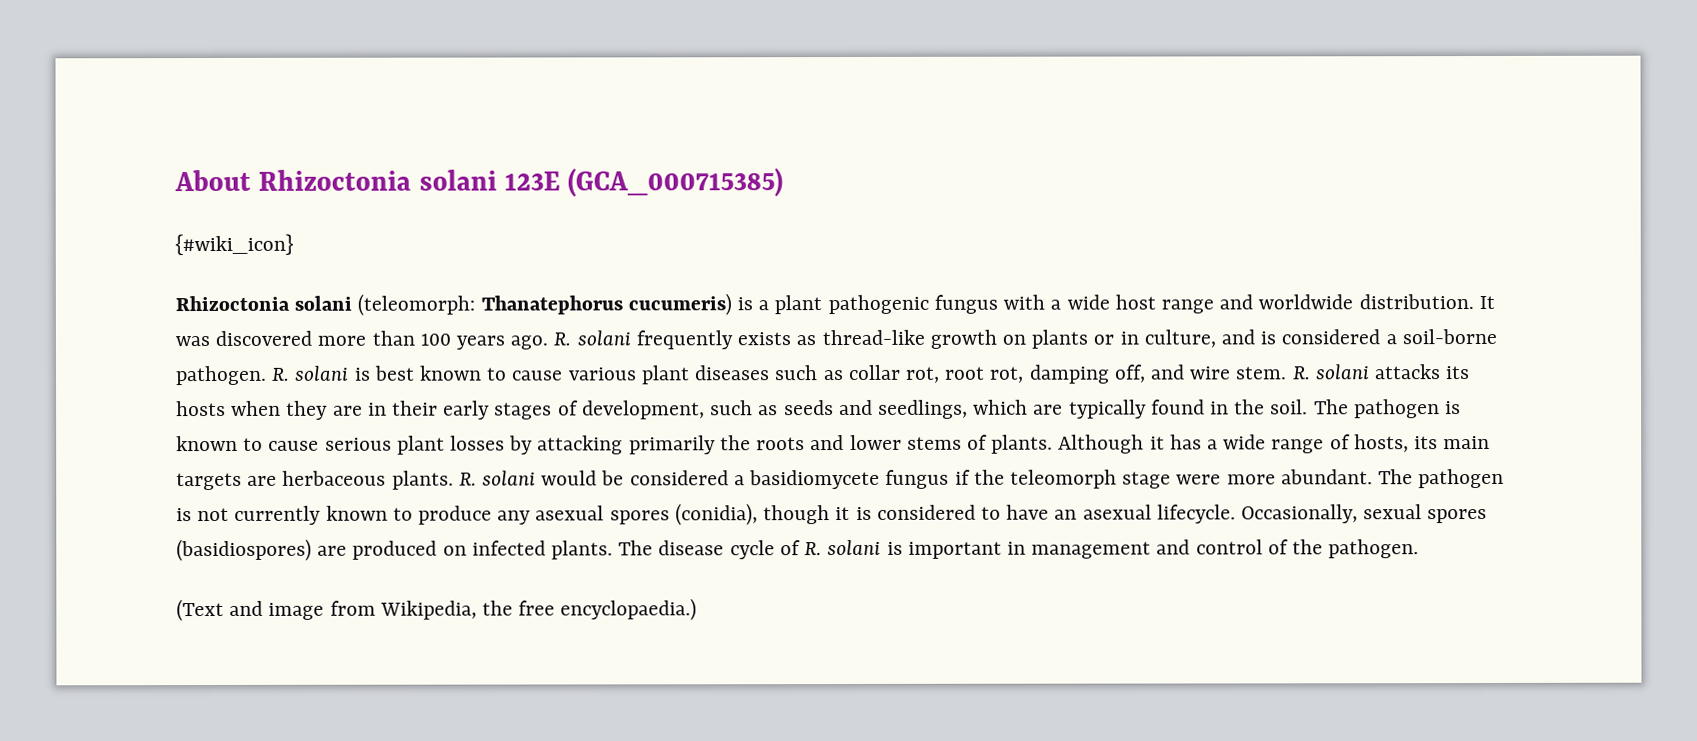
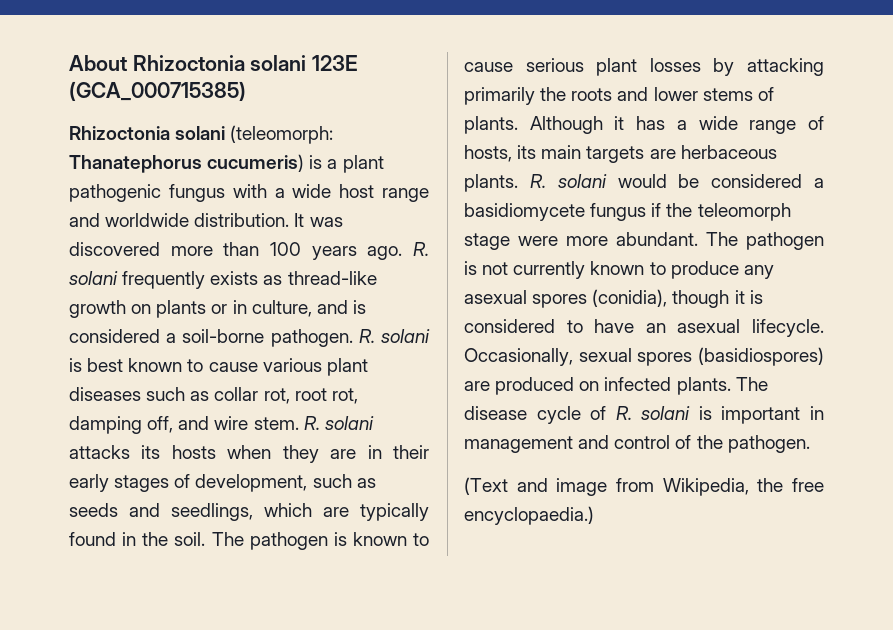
- {#wiki_icon}

